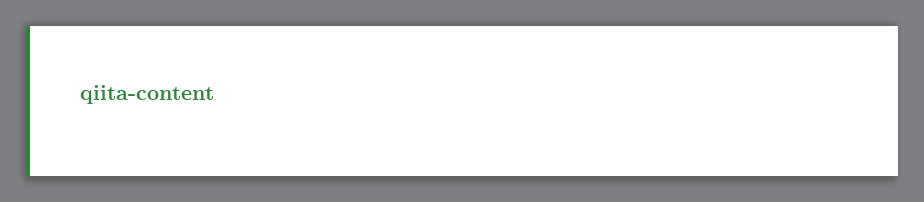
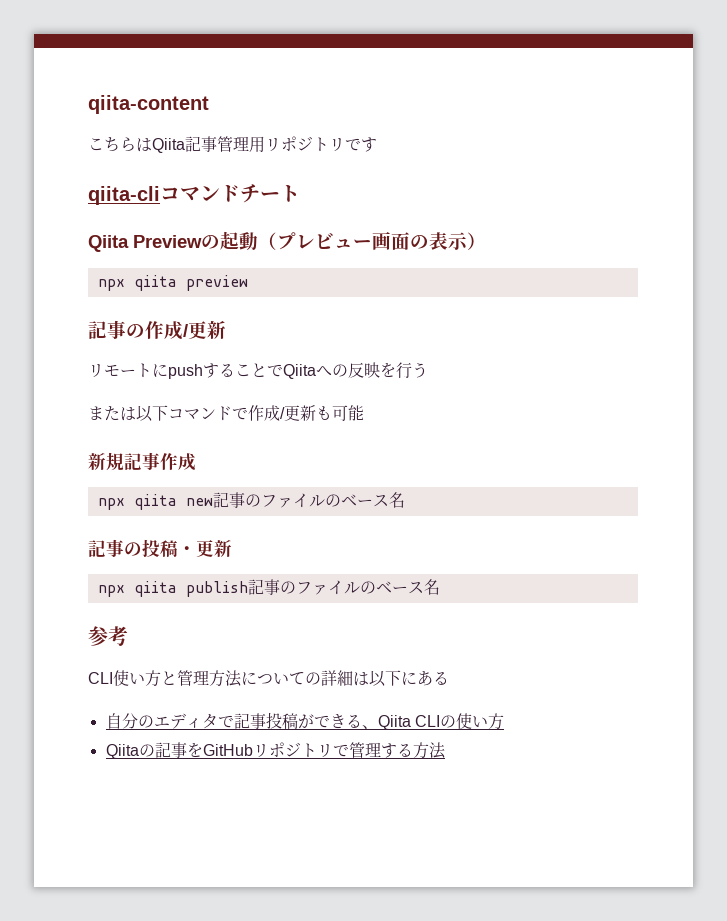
+ こちらはQiita記事管理用リポジトリです
+ qiita-cliコマンドチート
+ Qiita Previewの起動（プレビュー画面の表示）
+ npx qiita preview
+ 記事の作成/更新
+ リモートにpushすることでQiitaへの反映を行う
+ または以下コマンドで作成/更新も可能
+ 新規記事作成
+ npx qiita new記事のファイルのベース名
+ 記事の投稿・更新
+ npx qiita publish記事のファイルのベース名
+ 参考
+ CLI使い方と管理方法についての詳細は以下にある
+ 自分のエディタで記事投稿ができる、Qiita CLIの使い方
+ Qiitaの記事をGitHubリポジトリで管理する方法

